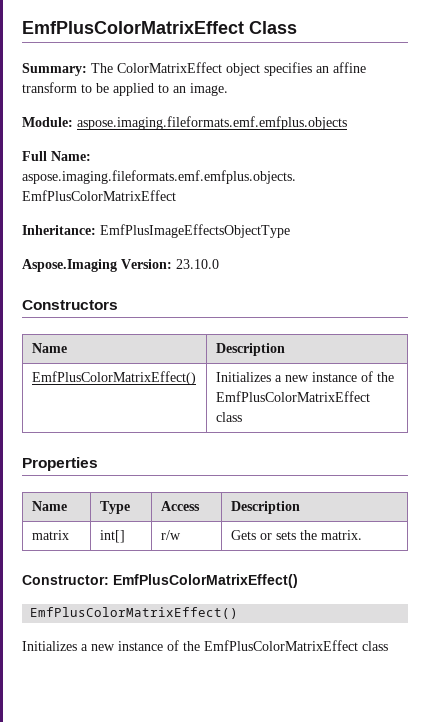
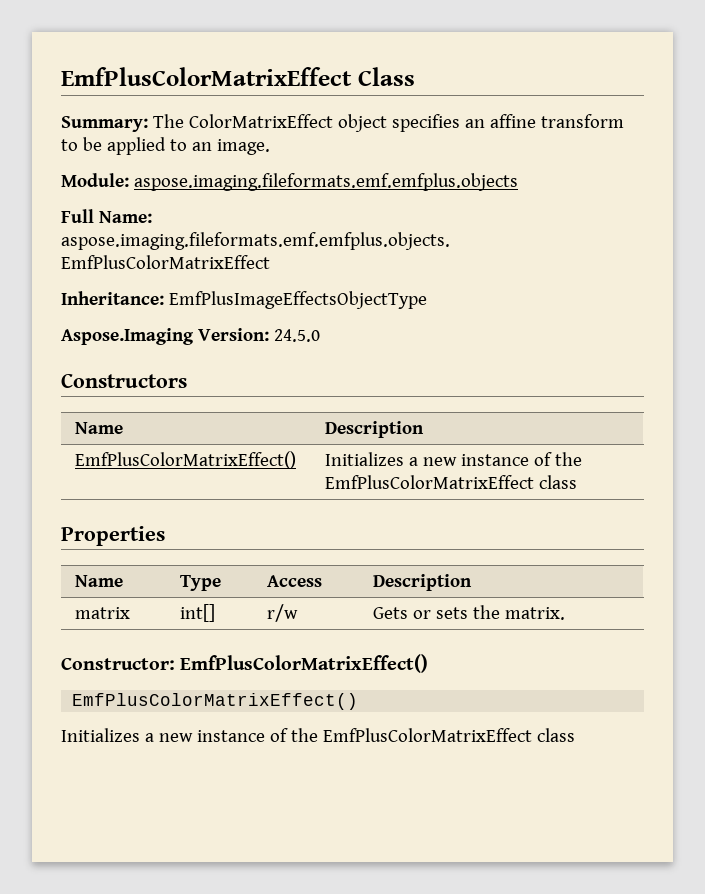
- Aspose.Imaging Version: 23.10.0
+ Aspose.Imaging Version: 24.5.0

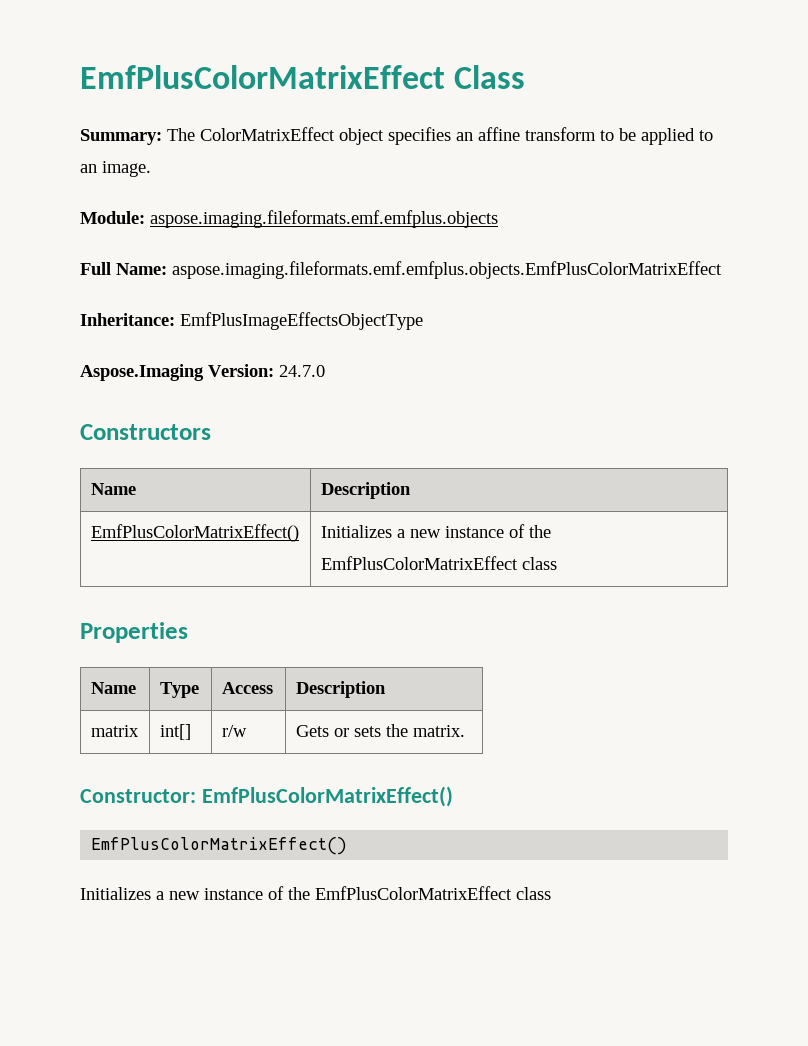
- Aspose.Imaging Version: 24.5.0
+ Aspose.Imaging Version: 24.7.0

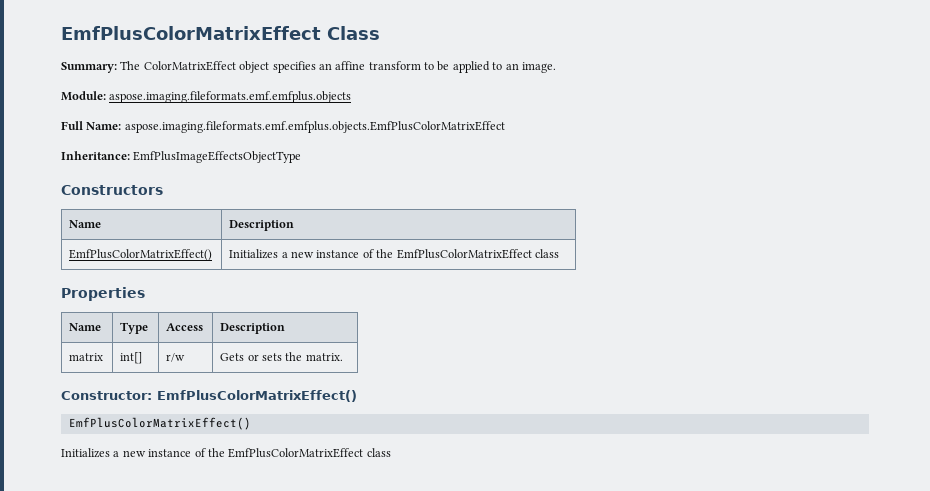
- Aspose.Imaging Version: 24.7.0

